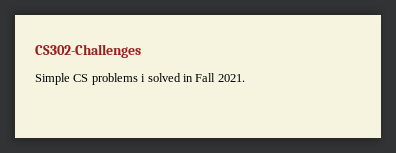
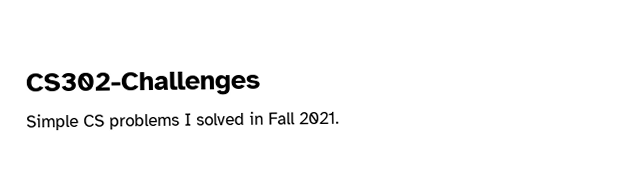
- Simple CS problems i solved in Fall 2021.
+ Simple CS problems I solved in Fall 2021.

